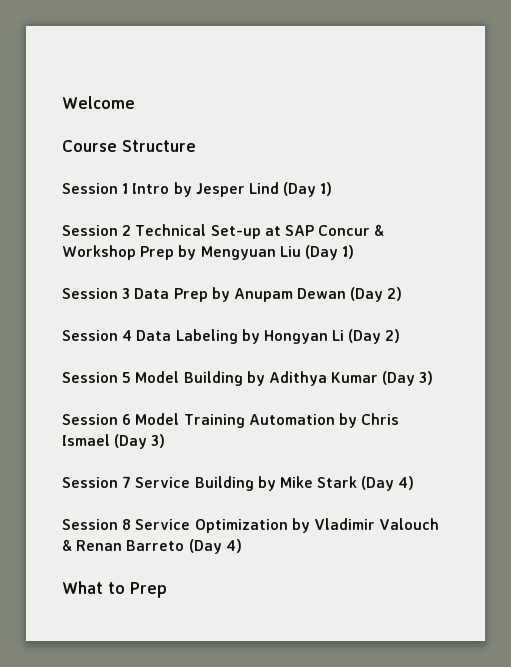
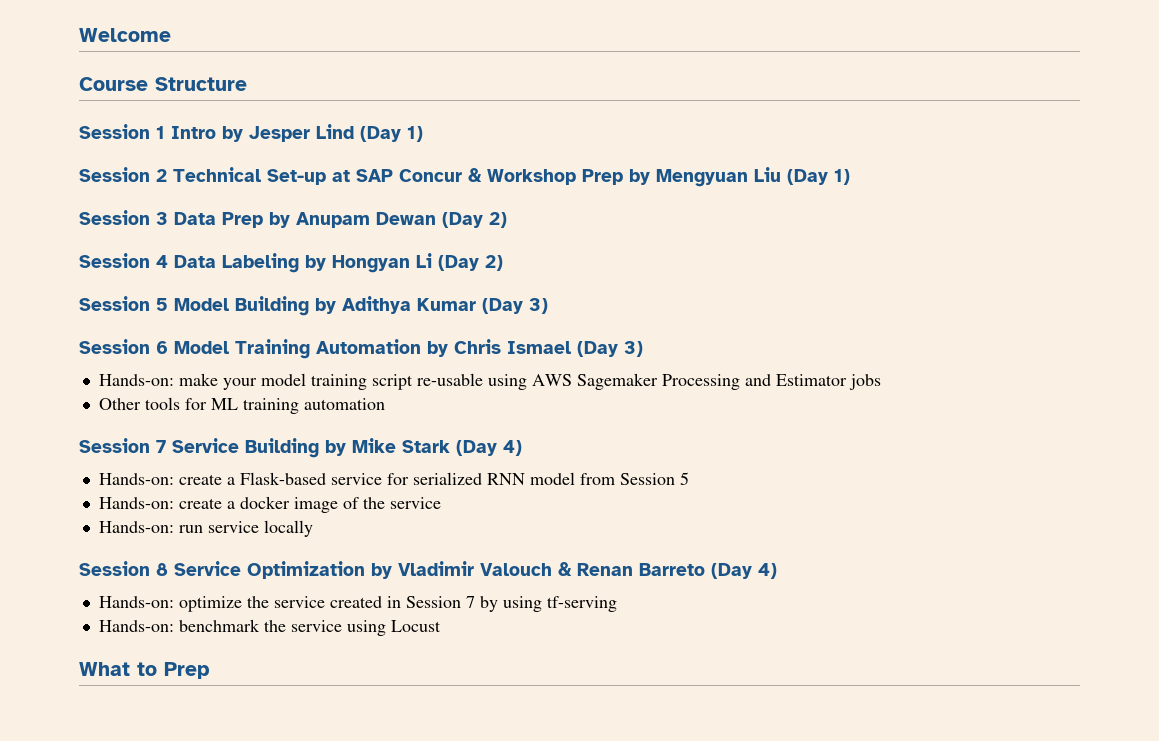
+ Hands-on: make your model training script re-usable using AWS Sagemaker Processing and Estimator jobs
+ Other tools for ML training automation
+ Hands-on: create a Flask-based service for serialized RNN model from Session 5
+ Hands-on: create a docker image of the service
+ Hands-on: run service locally
+ Hands-on: optimize the service created in Session 7 by using tf-serving
+ Hands-on: benchmark the service using Locust

